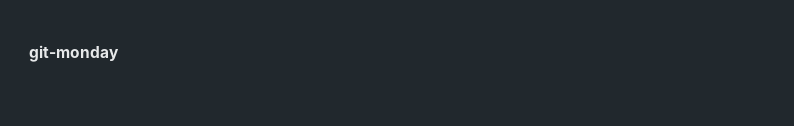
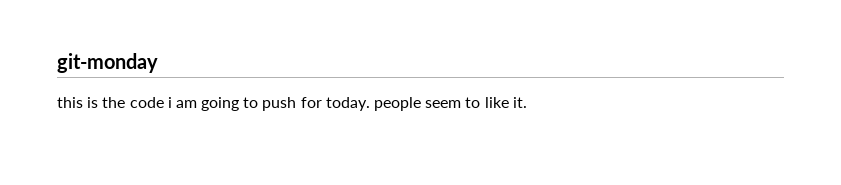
+ this is the code i am going to push for today. people seem to like it.

